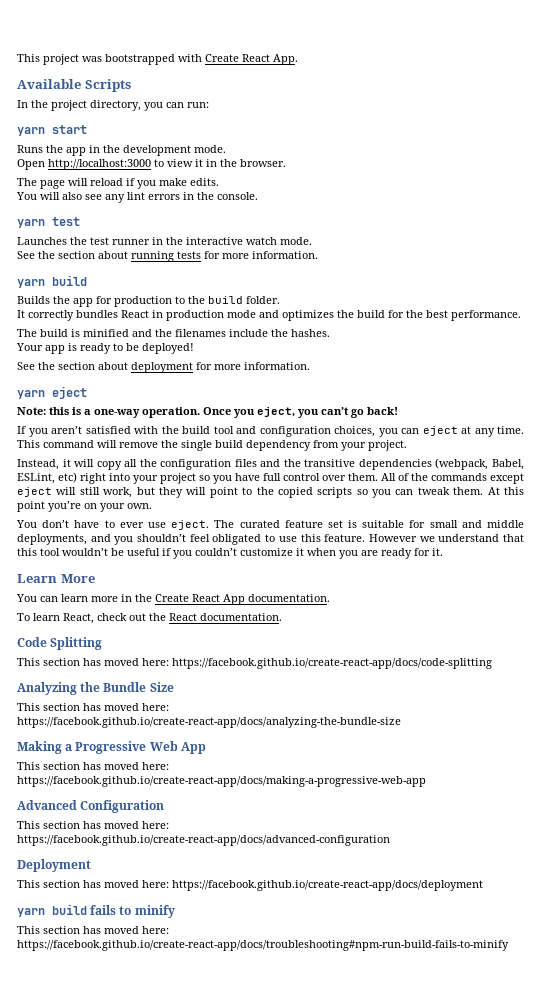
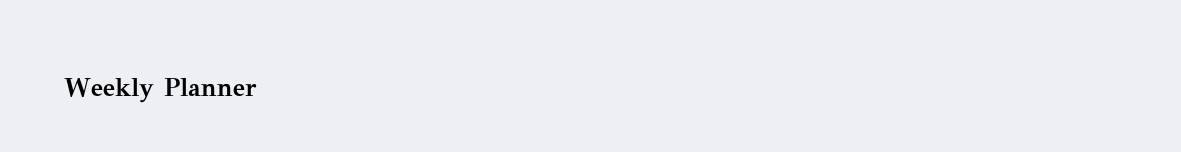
- This project was bootstrapped with Create React App.
- Available Scripts
- In the project directory, you can run:
- yarn start
- Runs the app in the development mode.
- Open http://localhost:3000 to view it in the browser.
- The page will reload if you make edits.
- You will also see any lint errors in the console.
- yarn test
- Launches the test runner in the interactive watch mode.
- See the section about running tests for more information.
- yarn build
- Builds the app for production to the build folder.
- It correctly bundles React in production mode and optimizes the build for the best performance.
- The build is minified and the filenames include the hashes.
- Your app is ready to be deployed!
- See the section about deployment for more information.
- yarn eject
- Note: this is a one-way operation. Once you eject, you can’t go back!
- If you aren’t satisfied with the build tool and configuration choices, you can eject at any time. This command will remove the single build dependency from your project.
- Instead, it will copy all the configuration files and the transitive dependencies (webpack, Babel, ESLint, etc) right into your project so you have full control over them. All of the commands except eject will still work, but they will point to the copied scripts so you can tweak them. At this point you’re on your own.
- You don’t have to ever use eject. The curated feature set is suitable for small and middle deployments, and you shouldn’t feel obligated to use this feature. However we understand that this tool wouldn’t be useful if you couldn’t customize it when you are ready for it.
- Learn More
- You can learn more in the Create React App documentation.
- To learn React, check out the React documentation.
- Code Splitting
- This section has moved here: https://facebook.github.io/create-react-app/docs/code-splitting
- Analyzing the Bundle Size
- This section has moved here: https://facebook.github.io/create-react-app/docs/analyzing-the-bundle-size
- Making a Progressive Web App
- This section has moved here: https://facebook.github.io/create-react-app/docs/making-a-progressive-web-app
- Advanced Configuration
- This section has moved here: https://facebook.github.io/create-react-app/docs/advanced-configuration
- Deployment
- This section has moved here: https://facebook.github.io/create-react-app/docs/deployment
- yarn build fails to minify
- This section has moved here: https://facebook.github.io/create-react-app/docs/troubleshooting#npm-run-build-fails-to-minify
+ Weekly Planner

